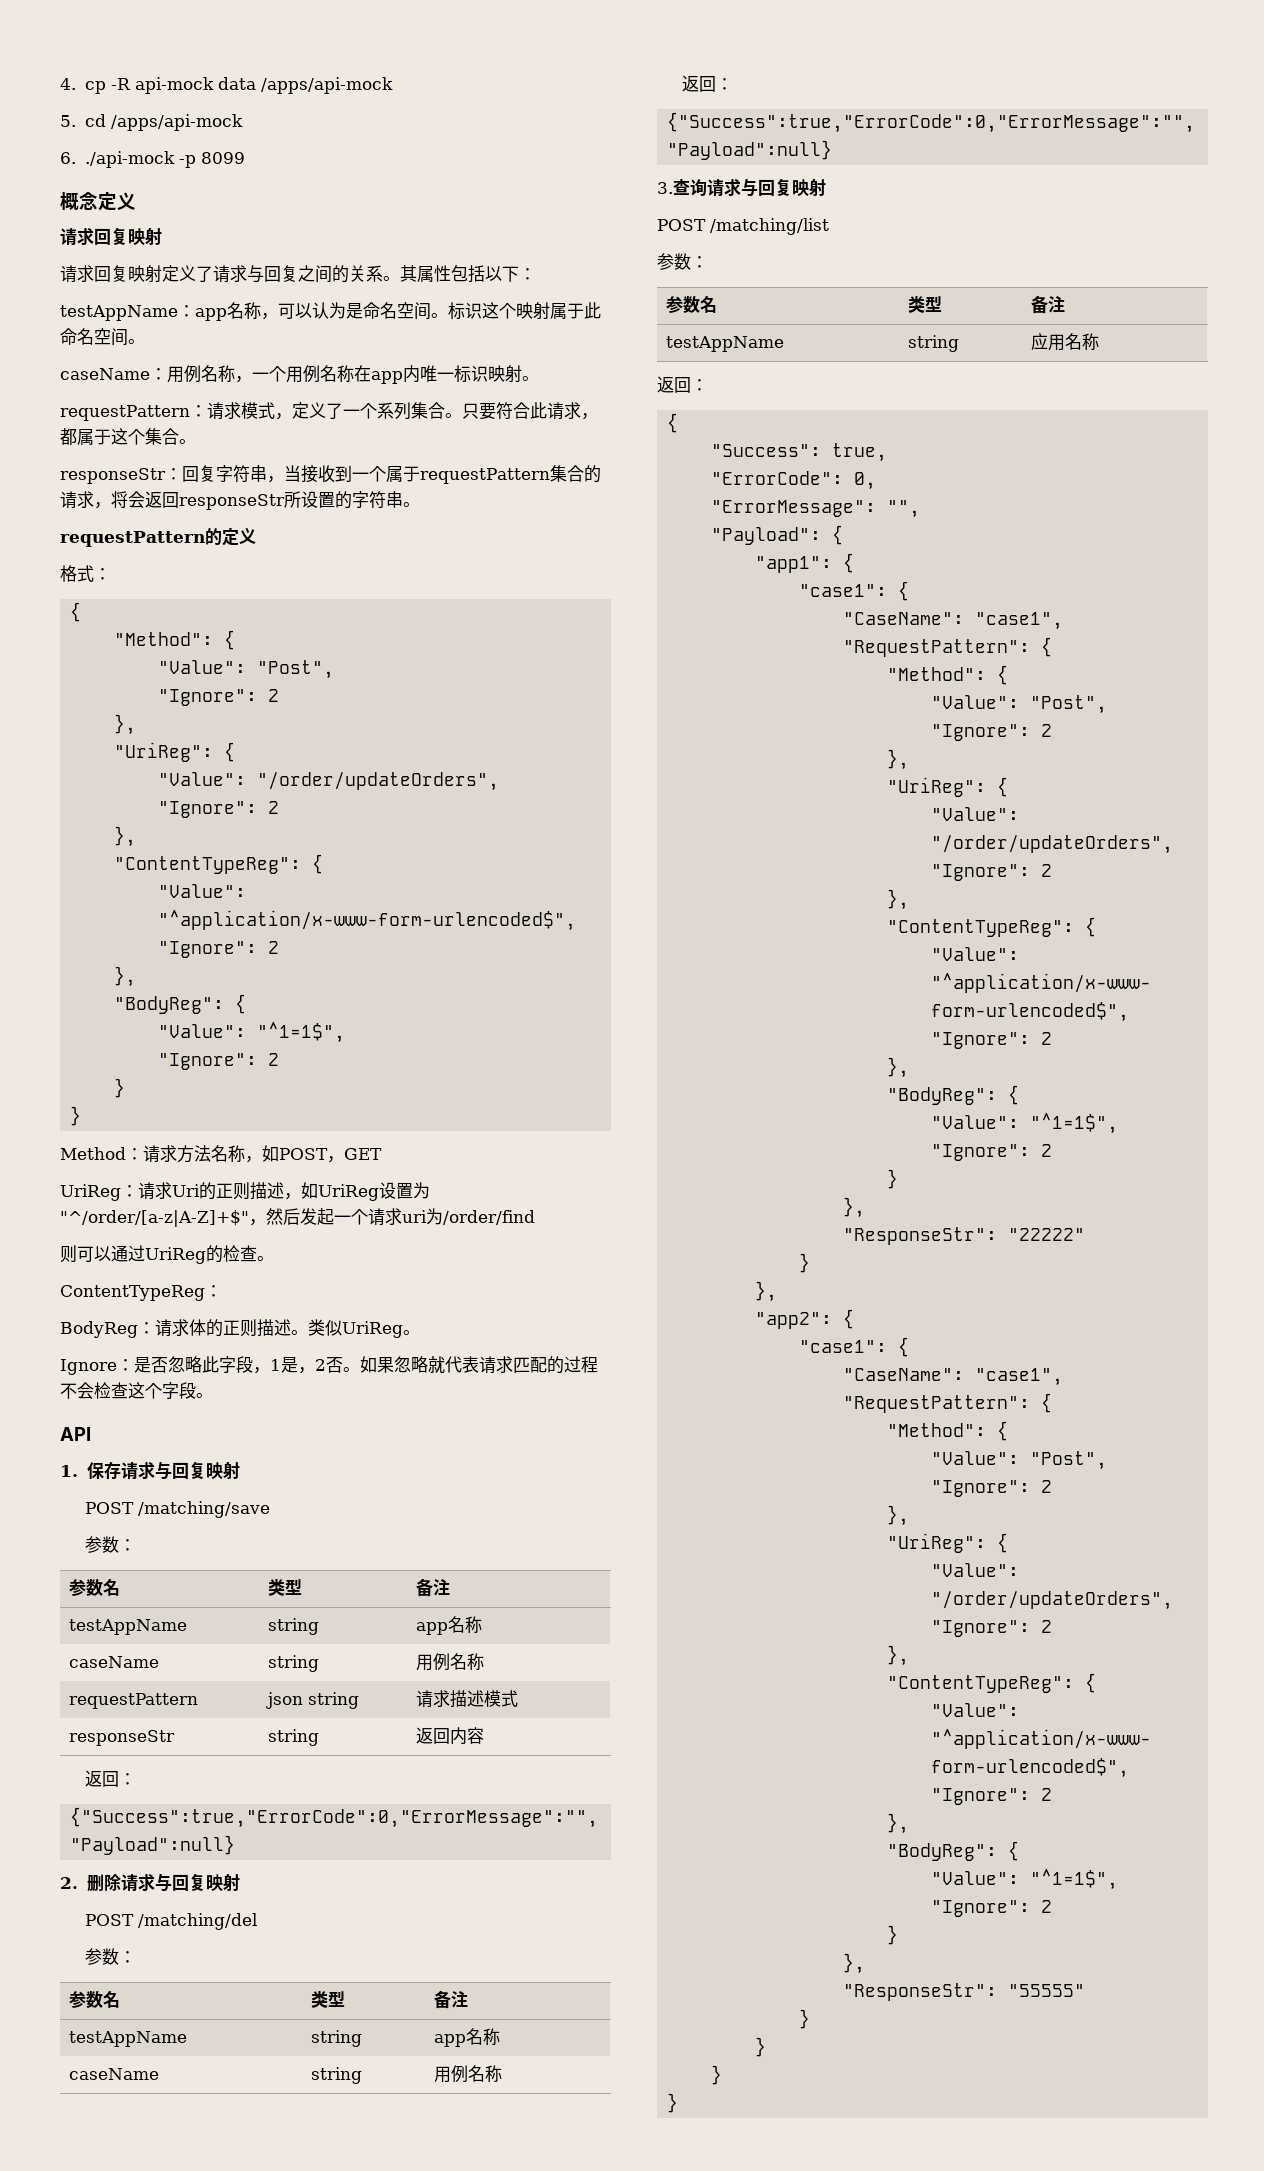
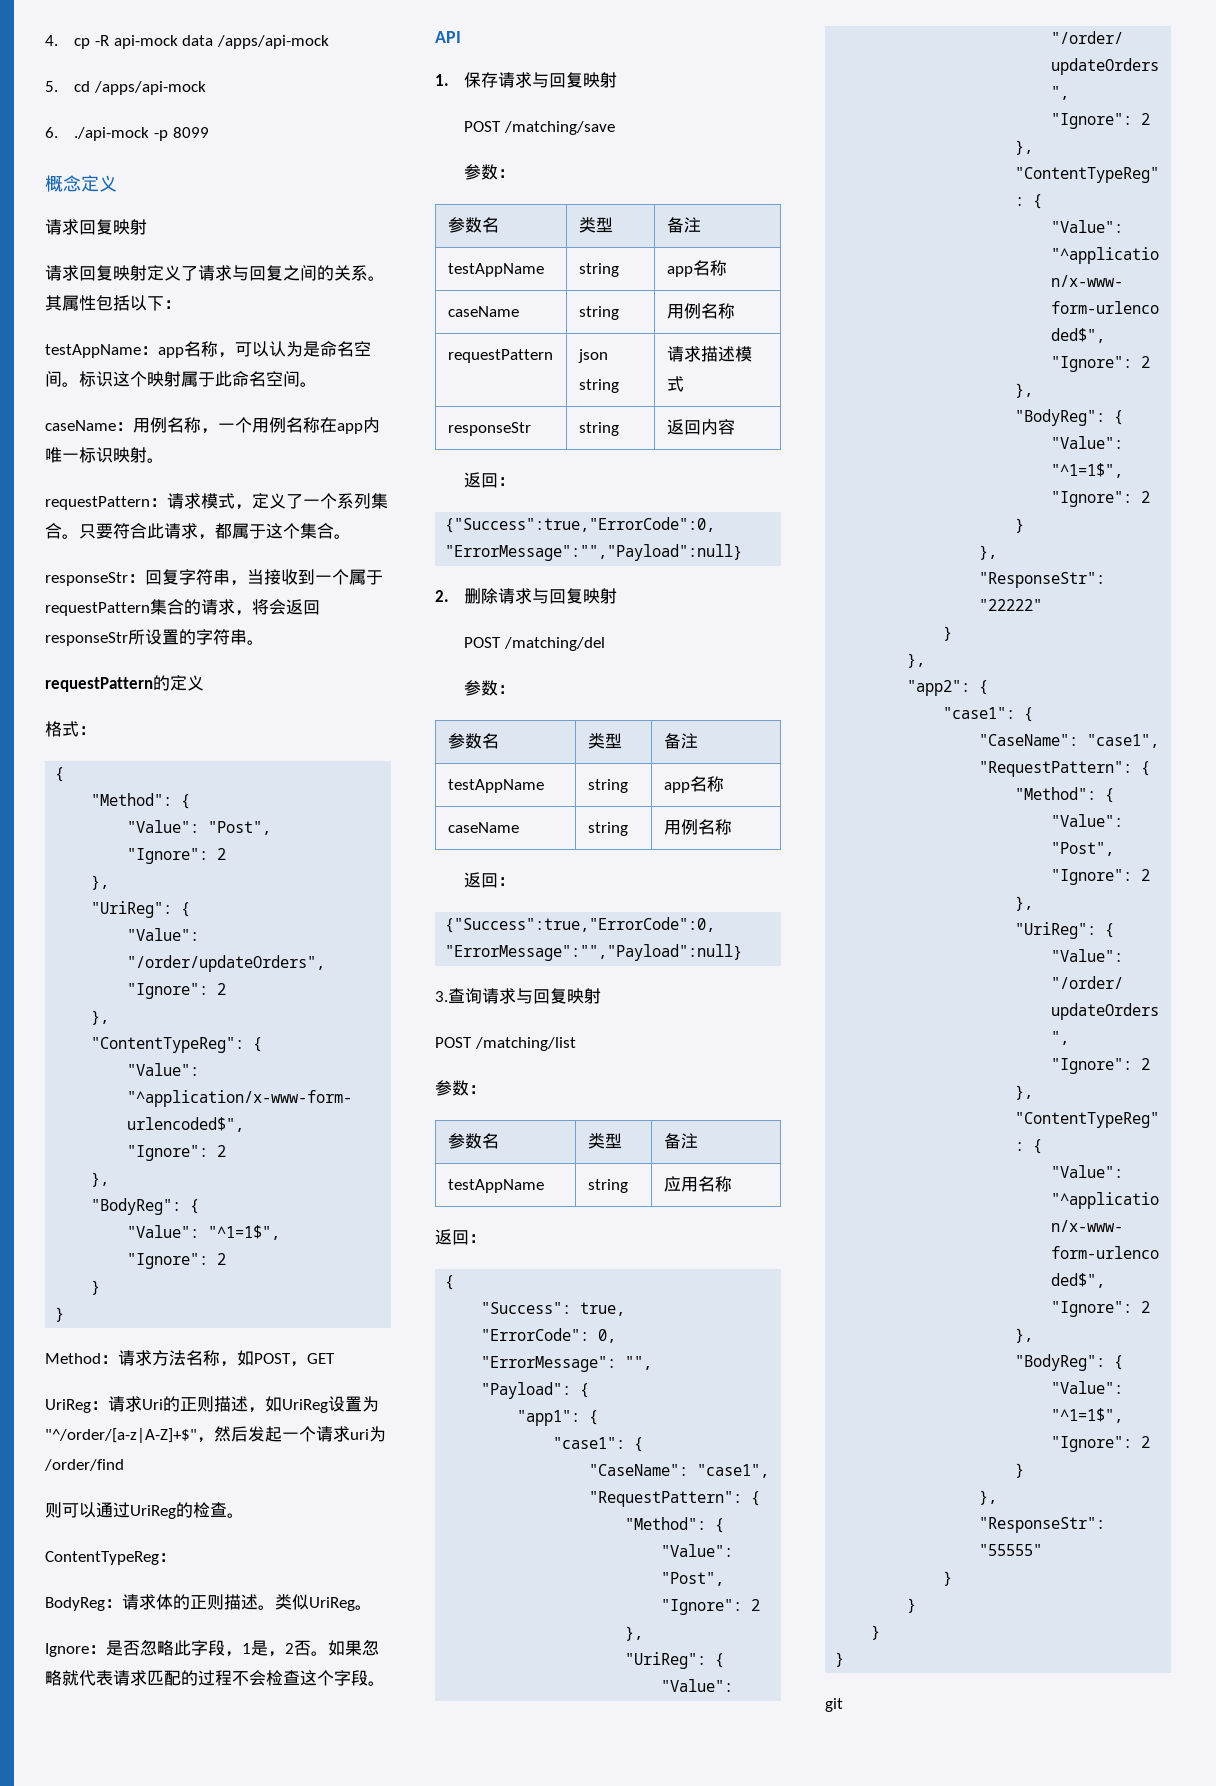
+ git

